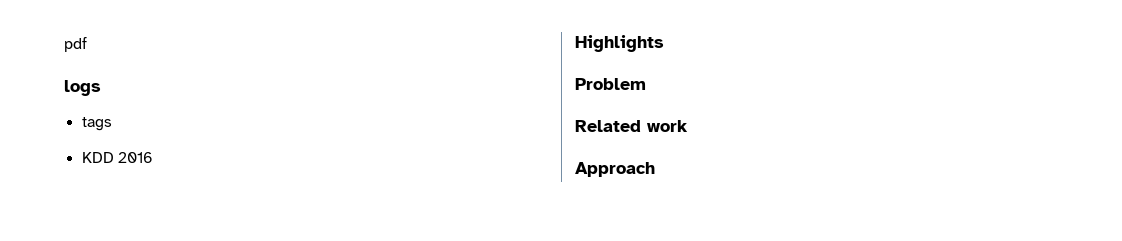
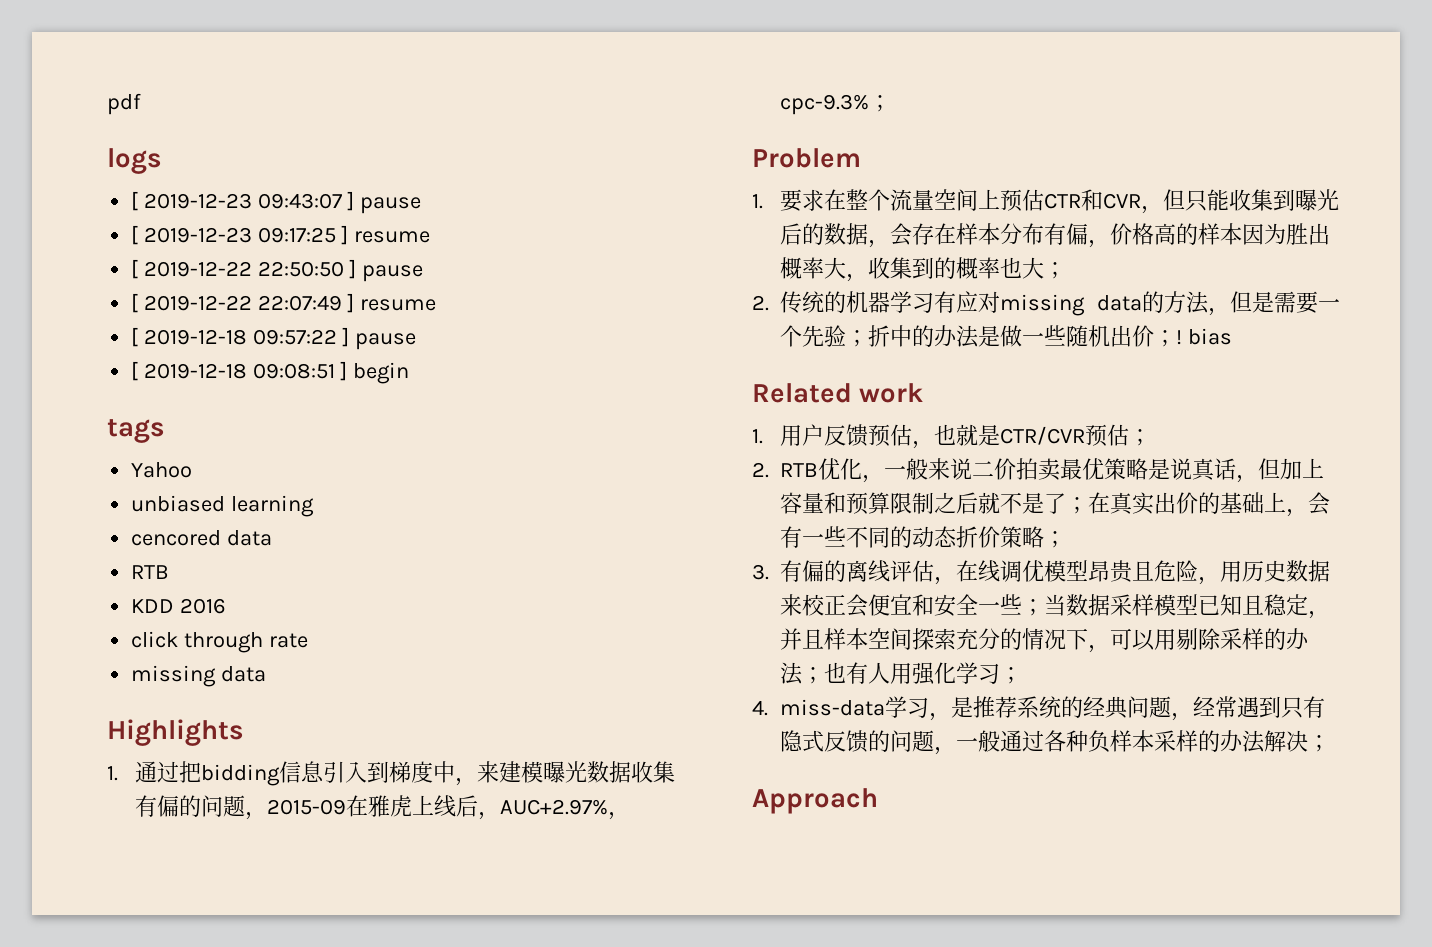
+ [ 2019-12-23 09:43:07 ] pause
+ [ 2019-12-23 09:17:25 ] resume
+ [ 2019-12-22 22:50:50 ] pause
+ [ 2019-12-22 22:07:49 ] resume
+ [ 2019-12-18 09:57:22 ] pause
+ [ 2019-12-18 09:08:51 ] begin
  tags
+ Yahoo
+ unbiased learning
+ cencored data
+ RTB
  KDD 2016
+ click through rate
+ missing data
  Highlights
+ 1.通过把bidding信息引入到梯度中，来建模曝光数据收集有偏的问题，2015-09在雅虎上线后，AUC+2.97%，cpc-9.3%；
  Problem
+ 1.要求在整个流量空间上预估CTR和CVR，但只能收集到曝光后的数据，会存在样本分布有偏，价格高的样本因为胜出概率大，收集到的概率也大；
+ 2.传统的机器学习有应对missing data的方法，但是需要一个先验；折中的办法是做一些随机出价；! bias
  Related work
+ 1.用户反馈预估，也就是CTR/CVR预估；
+ 2. RTB优化，一般来说二价拍卖最优策略是说真话，但加上容量和预算限制之后就不是了；在真实出价的基础上，会有一些不同的动态折价策略；
+ 3.有偏的离线评估，在线调优模型昂贵且危险，用历史数据来校正会便宜和安全一些；当数据采样模型已知且稳定，并且样本空间探索充分的情况下，可以用剔除采样的办法；也有人用强化学习；
+ 4. miss-data学习，是推荐系统的经典问题，经常遇到只有隐式反馈的问题，一般通过各种负样本采样的办法解决；

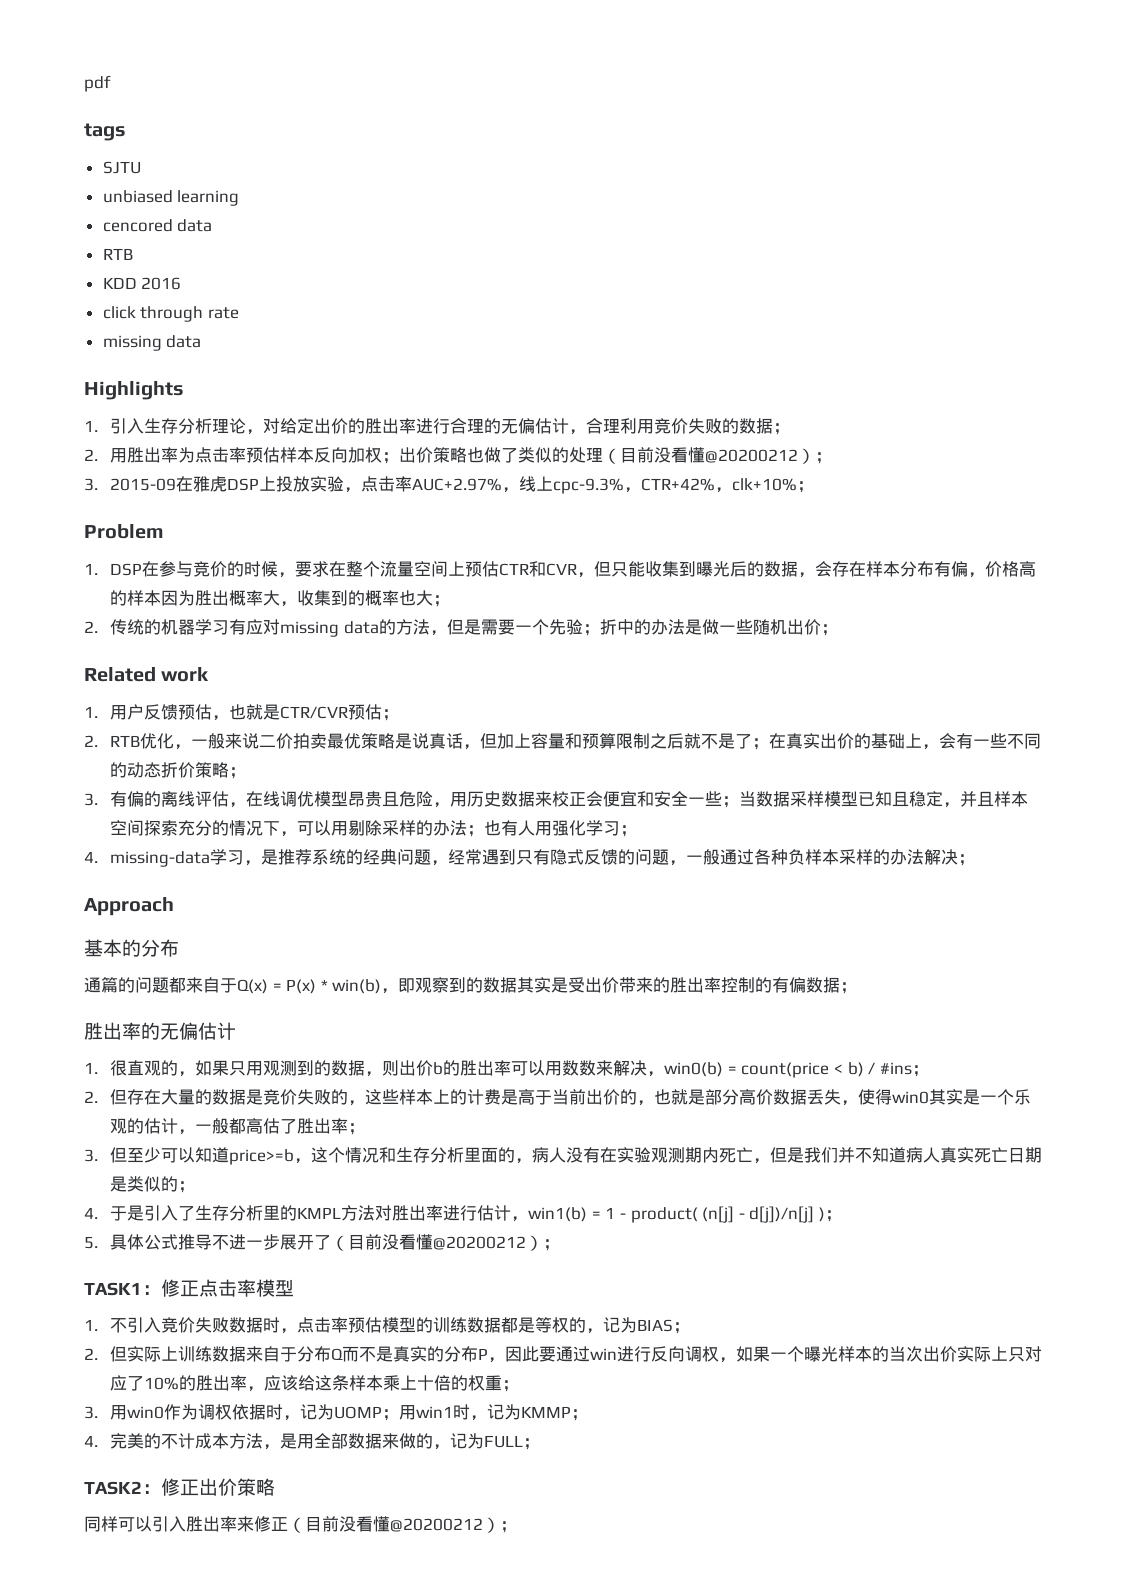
- logs
- [ 2019-12-23 09:43:07 ] pause
- [ 2019-12-23 09:17:25 ] resume
- [ 2019-12-22 22:50:50 ] pause
- [ 2019-12-22 22:07:49 ] resume
- [ 2019-12-18 09:57:22 ] pause
- [ 2019-12-18 09:08:51 ] begin
- Yahoo
+ SJTU
- 1.通过把bidding信息引入到梯度中，来建模曝光数据收集有偏的问题，2015-09在雅虎上线后，AUC+2.97%，cpc-9.3%；
+ 1.引入生存分析理论，对给定出价的胜出率进行合理的无偏估计，合理利用竞价失败的数据；
+ 2.用胜出率为点击率预估样本反向加权；出价策略也做了类似的处理（目前没看懂@20200212）；
+ 3. 2015-09在雅虎DSP上投放实验，点击率AUC+2.97%，线上cpc-9.3%，CTR+42%，clk+10%；
  Problem
- 1.要求在整个流量空间上预估CTR和CVR，但只能收集到曝光后的数据，会存在样本分布有偏，价格高的样本因为胜出概率大，收集到的概率也大；
+ 1. DSP在参与竞价的时候，要求在整个流量空间上预估CTR和CVR，但只能收集到曝光后的数据，会存在样本分布有偏，价格高的样本因为胜出概率大，收集到的概率也大；
- 2.传统的机器学习有应对missing data的方法，但是需要一个先验；折中的办法是做一些随机出价；! bias
+ 2.传统的机器学习有应对missing data的方法，但是需要一个先验；折中的办法是做一些随机出价；
- 4. miss-data学习，是推荐系统的经典问题，经常遇到只有隐式反馈的问题，一般通过各种负样本采样的办法解决；
+ 4. missing-data学习，是推荐系统的经典问题，经常遇到只有隐式反馈的问题，一般通过各种负样本采样的办法解决；
+ 基本的分布
+ 通篇的问题都来自于Q(x) = P(x) * win(b)，即观察到的数据其实是受出价带来的胜出率控制的有偏数据；
+ 胜出率的无偏估计
+ 1.很直观的，如果只用观测到的数据，则出价b的胜出率可以用数数来解决，win0(b) = count(price < b) / #ins；
+ 2.但存在大量的数据是竞价失败的，这些样本上的计费是高于当前出价的，也就是部分高价数据丢失，使得win0其实是一个乐观的估计，一般都高估了胜出率；
+ 3.但至少可以知道price>=b，这个情况和生存分析里面的，病人没有在实验观测期内死亡，但是我们并不知道病人真实死亡日期是类似的；
+ 4.于是引入了生存分析里的KMPL方法对胜出率进行估计，win1(b) = 1 - product( (n[j] - d[j])/n[j] )；
+ 5.具体公式推导不进一步展开了（目前没看懂@20200212）；
+ TASK1：修正点击率模型
+ 1.不引入竞价失败数据时，点击率预估模型的训练数据都是等权的，记为BIAS；
+ 2.但实际上训练数据来自于分布Q而不是真实的分布P，因此要通过win进行反向调权，如果一个曝光样本的当次出价实际上只对应了10%的胜出率，应该给这条样本乘上十倍的权重；
+ 3.用win0作为调权依据时，记为UOMP；用win1时，记为KMMP；
+ 4.完美的不计成本方法，是用全部数据来做的，记为FULL；
+ TASK2：修正出价策略
+ 同样可以引入胜出率来修正（目前没看懂@20200212）；

